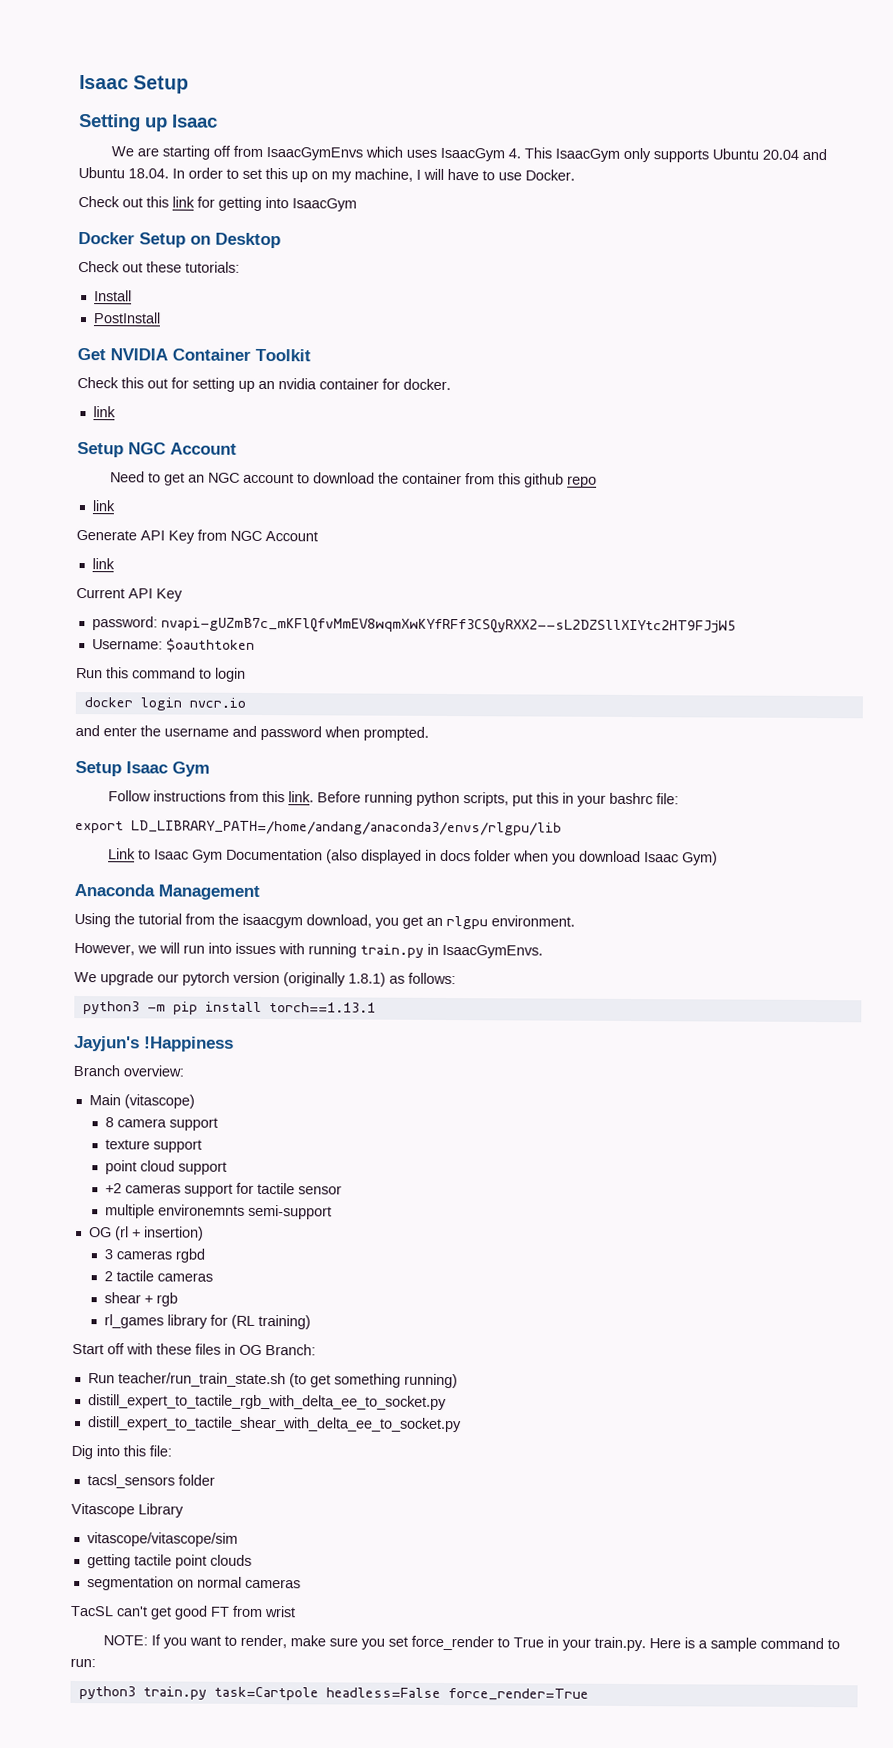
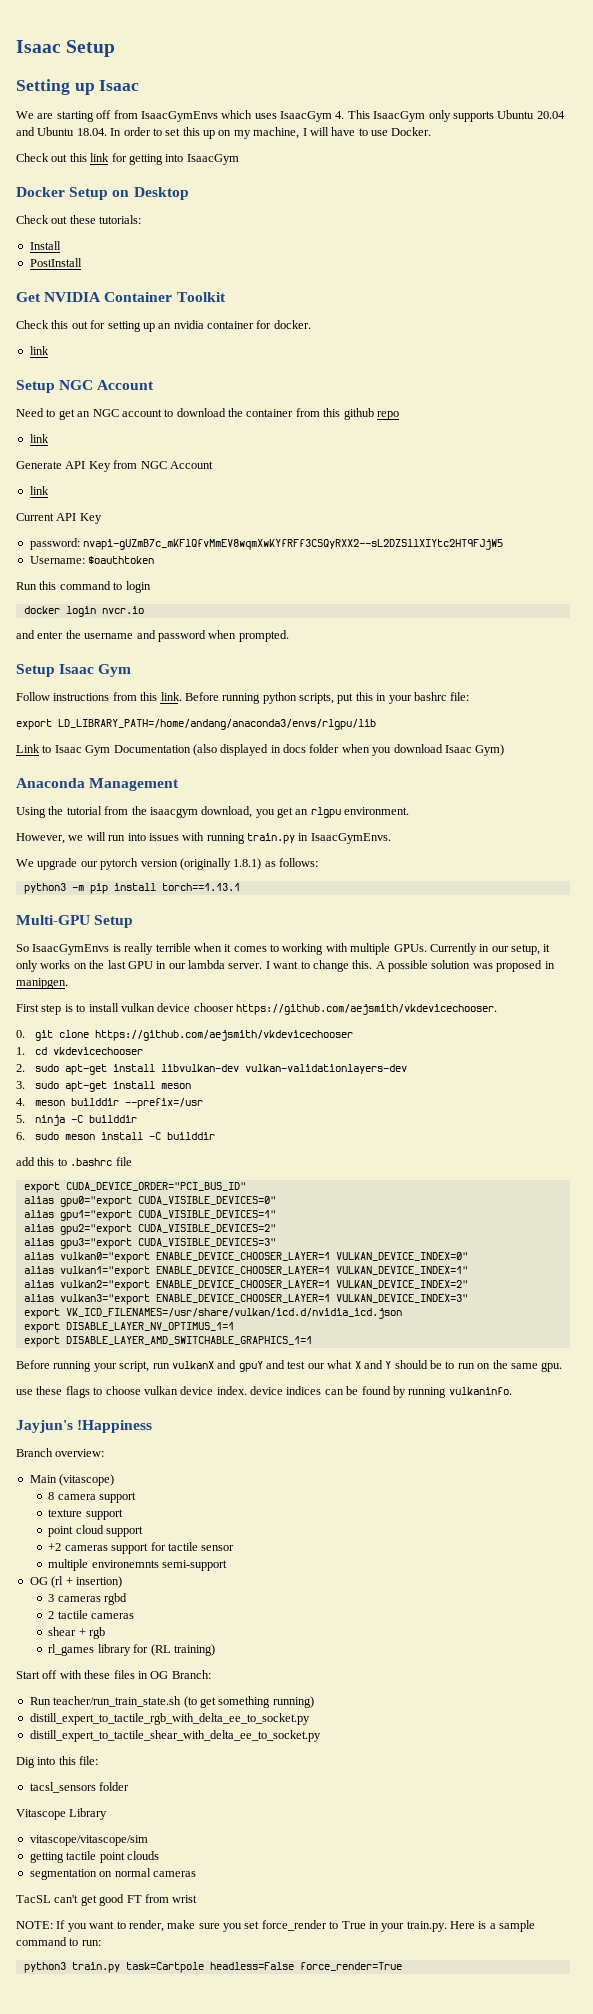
+ Multi-GPU Setup
+ So IsaacGymEnvs is really terrible when it comes to working with multiple GPUs. Currently in our setup, it only works on the last GPU in our lambda server. I want to change this. A possible solution was proposed in manipgen.
+ First step is to install vulkan device chooser https://github.com/aejsmith/vkdevicechooser.
+ 0. git clone https://github.com/aejsmith/vkdevicechooser
+ 1. cd vkdevicechooser
+ 2. sudo apt-get install libvulkan-dev vulkan-validationlayers-dev
+ 3. sudo apt-get install meson
+ 4. meson builddir --prefix=/usr
+ 5. ninja -C builddir
+ 6. sudo meson install -C builddir
+ add this to .bashrc file
+ export CUDA_DEVICE_ORDER="PCI_BUS_ID"
+ alias gpu0="export CUDA_VISIBLE_DEVICES=0"
+ alias gpu1="export CUDA_VISIBLE_DEVICES=1"
+ alias gpu2="export CUDA_VISIBLE_DEVICES=2"
+ alias gpu3="export CUDA_VISIBLE_DEVICES=3"
+ alias vulkan0="export ENABLE_DEVICE_CHOOSER_LAYER=1 VULKAN_DEVICE_INDEX=0"
+ alias vulkan1="export ENABLE_DEVICE_CHOOSER_LAYER=1 VULKAN_DEVICE_INDEX=1"
+ alias vulkan2="export ENABLE_DEVICE_CHOOSER_LAYER=1 VULKAN_DEVICE_INDEX=2"
+ alias vulkan3="export ENABLE_DEVICE_CHOOSER_LAYER=1 VULKAN_DEVICE_INDEX=3"
+ export VK_ICD_FILENAMES=/usr/share/vulkan/icd.d/nvidia_icd.json
+ export DISABLE_LAYER_NV_OPTIMUS_1=1
+ export DISABLE_LAYER_AMD_SWITCHABLE_GRAPHICS_1=1
+ Before running your script, run vulkanX and gpuY and test our what X and Y should be to run on the same gpu.
+ use these flags to choose vulkan device index. device indices can be found by running vulkaninfo.

